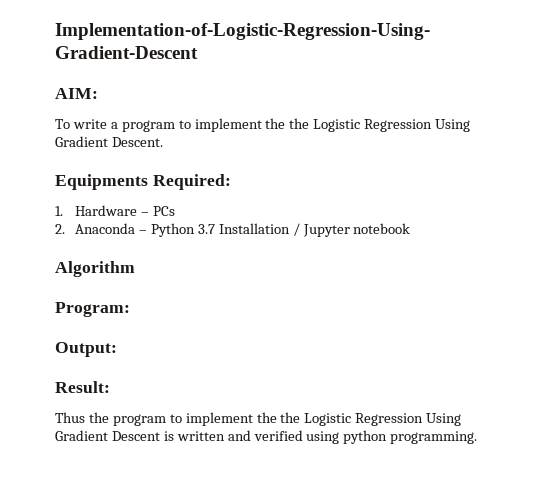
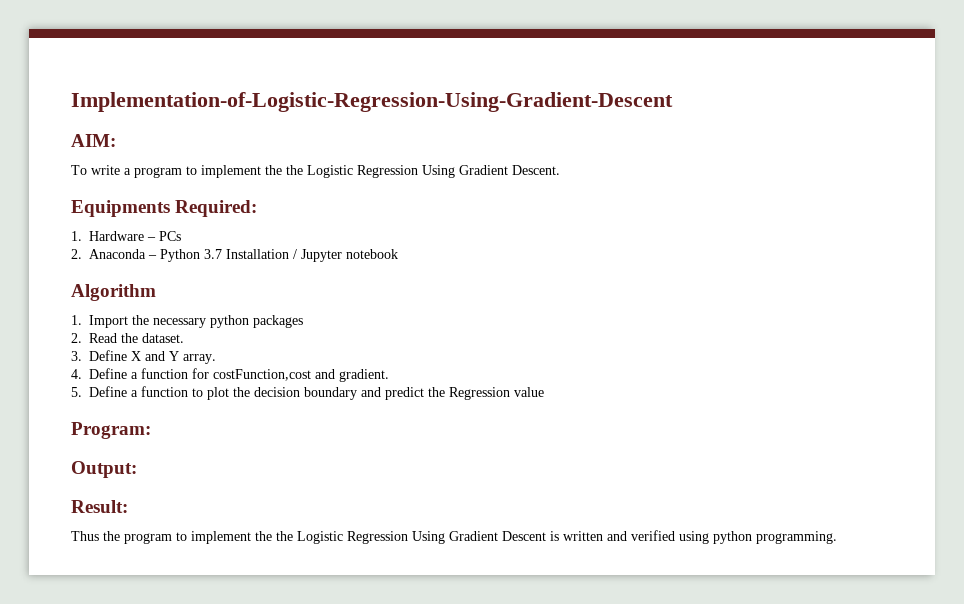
+ 1. Import the necessary python packages
+ 2. Read the dataset.
+ 3. Define X and Y array.
+ 4. Define a function for costFunction,cost and gradient.
+ 5. Define a function to plot the decision boundary and predict the Regression value

